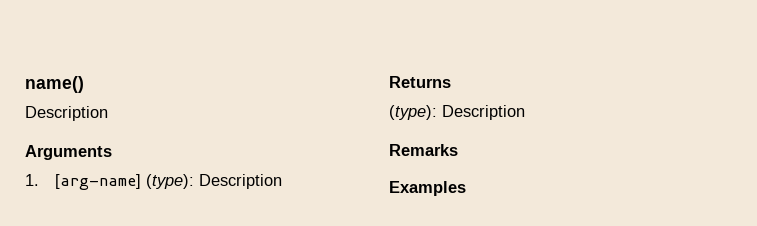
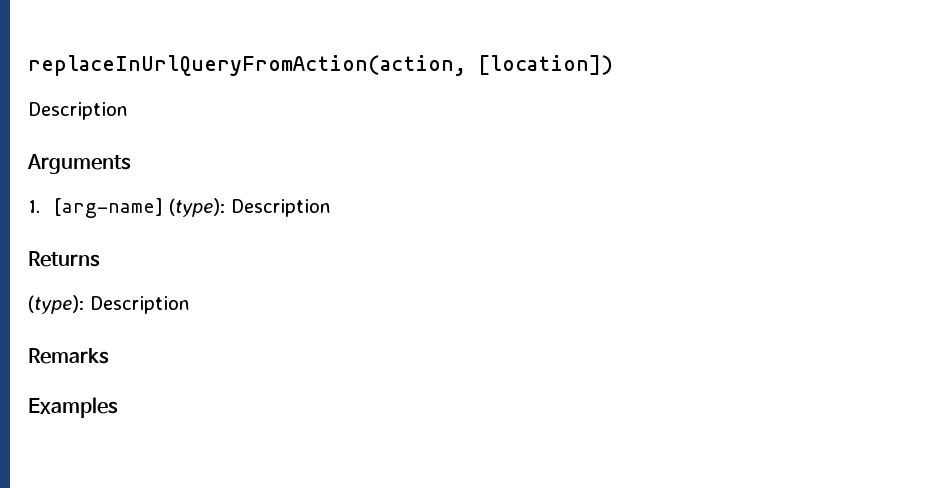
- name()
+ replaceInUrlQueryFromAction(action, [location])

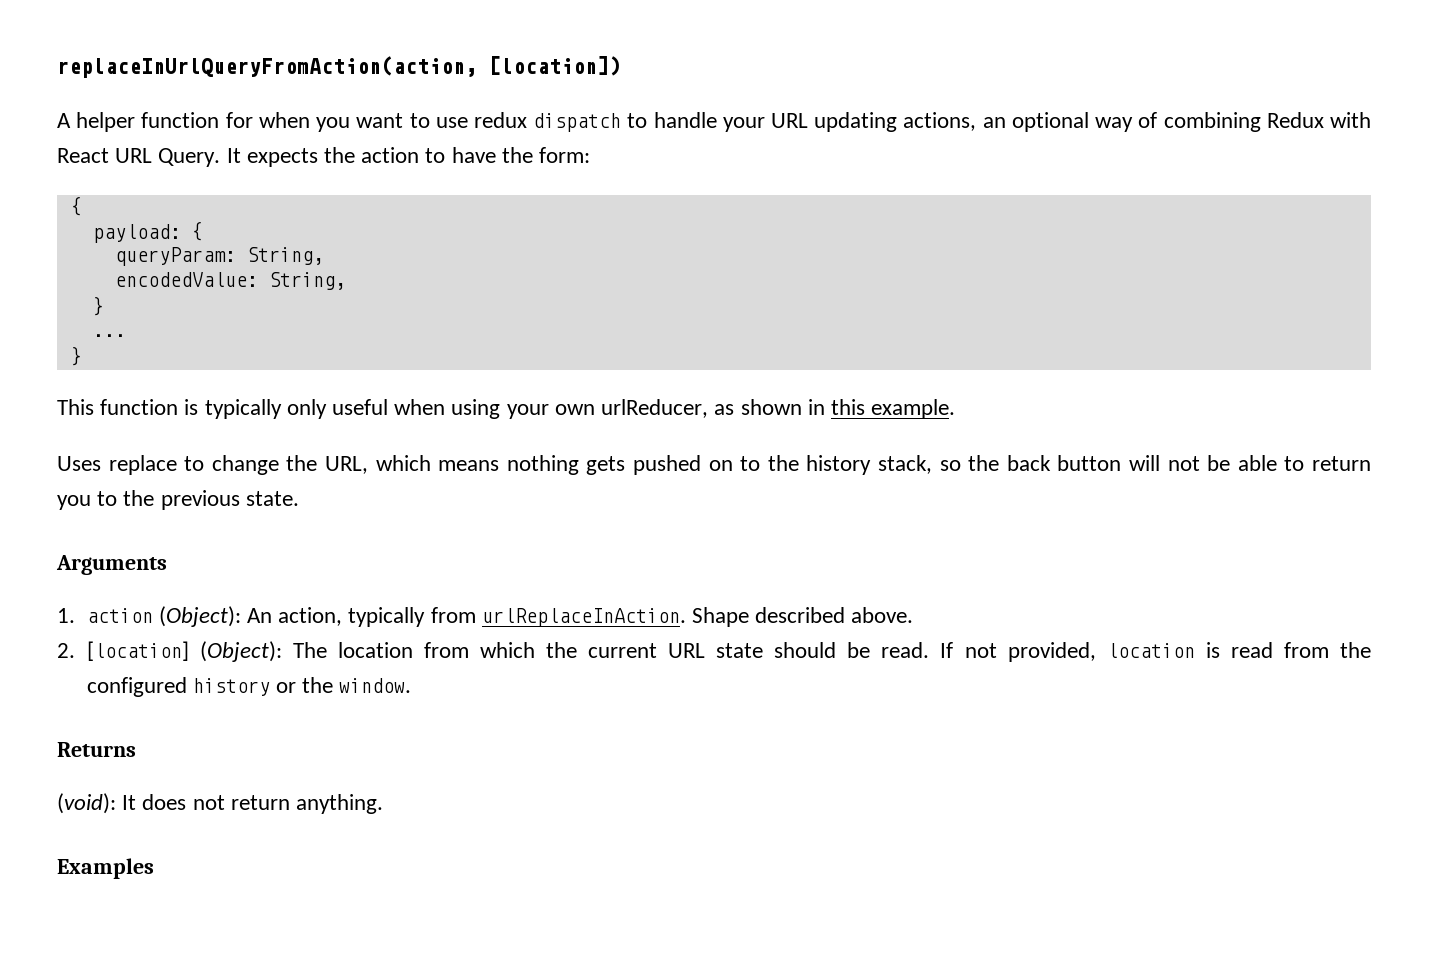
  replaceInUrlQueryFromAction(action, [location])
- Description
+ A helper function for when you want to use redux dispatch to handle your URL updating actions, an optional way of combining Redux with React URL Query. It expects the action to have the form:
+ {
+ payload: {
+ queryParam: String,
+ encodedValue: String,
+ }
+ ...
+ }
+ This function is typically only useful when using your own urlReducer, as shown in this example.
+ Uses replace to change the URL, which means nothing gets pushed on to the history stack, so the back button will not be able to return you to the previous state.
  Arguments
- 1. [arg-name] (type): Description
+ 1. action (Object): An action, typically from urlReplaceInAction. Shape described above.
+ 2. [location] (Object): The location from which the current URL state should be read. If not provided, location is read from the configured history or the window.
  Returns
- (type): Description
- Remarks
+ (void): It does not return anything.

